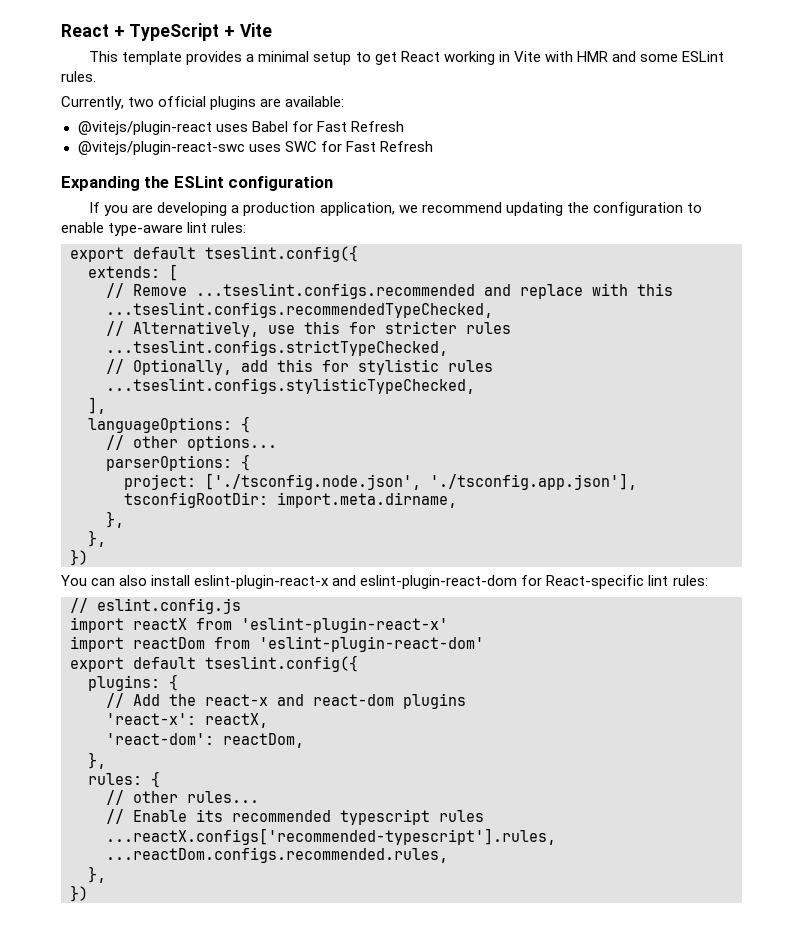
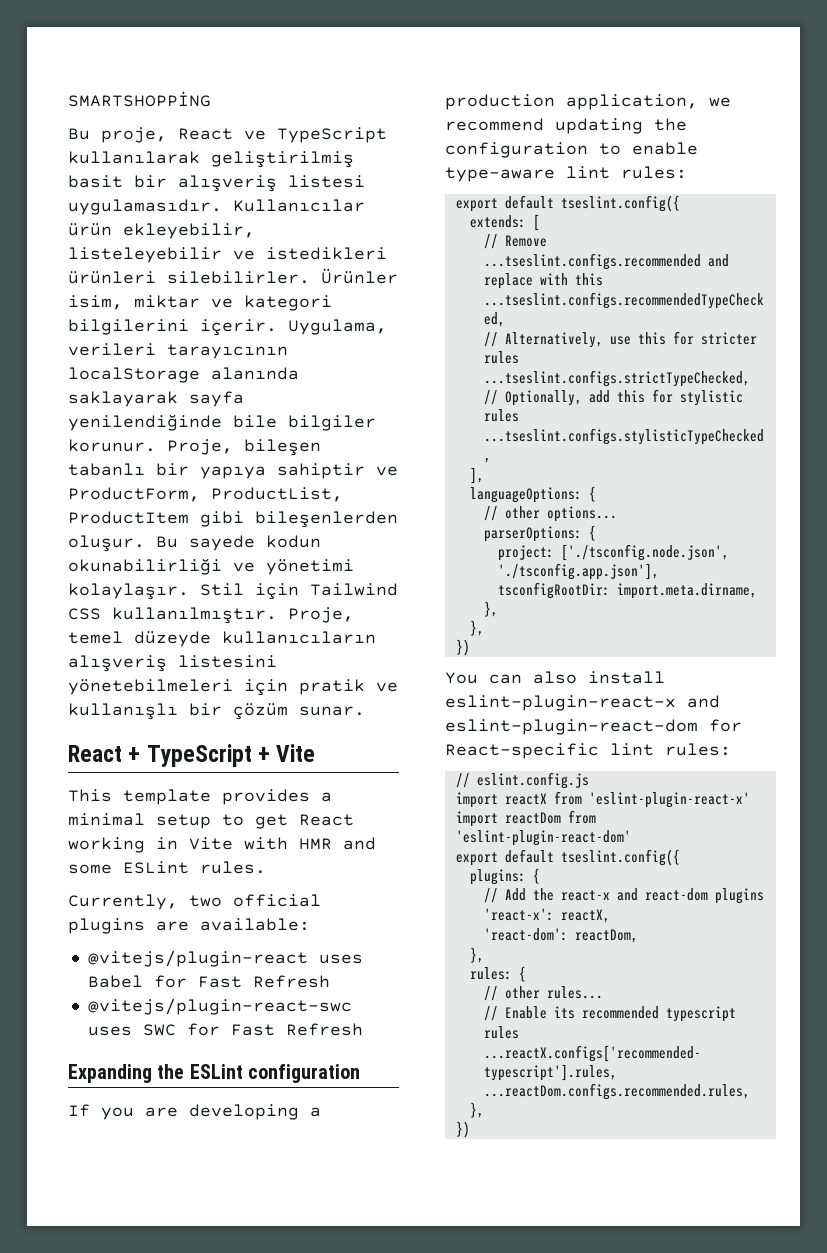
+ SMARTSHOPPİNG
+ Bu proje, React ve TypeScript kullanılarak geliştirilmiş basit bir alışveriş listesi uygulamasıdır. Kullanıcılar ürün ekleyebilir, listeleyebilir ve istedikleri ürünleri silebilirler. Ürünler isim, miktar ve kategori bilgilerini içerir. Uygulama, verileri tarayıcının localStorage alanında saklayarak sayfa yenilendiğinde bile bilgiler korunur. Proje, bileşen tabanlı bir yapıya sahiptir ve ProductForm, ProductList, ProductItem gibi bileşenlerden oluşur. Bu sayede kodun okunabilirliği ve yönetimi kolaylaşır. Stil için Tailwind CSS kullanılmıştır. Proje, temel düzeyde kullanıcıların alışveriş listesini yönetebilmeleri için pratik ve kullanışlı bir çözüm sunar.

